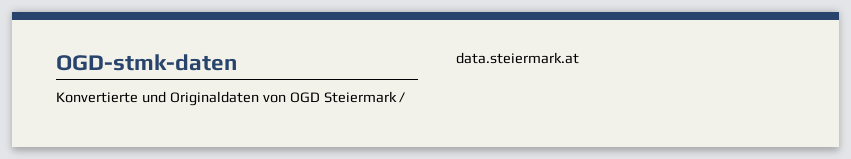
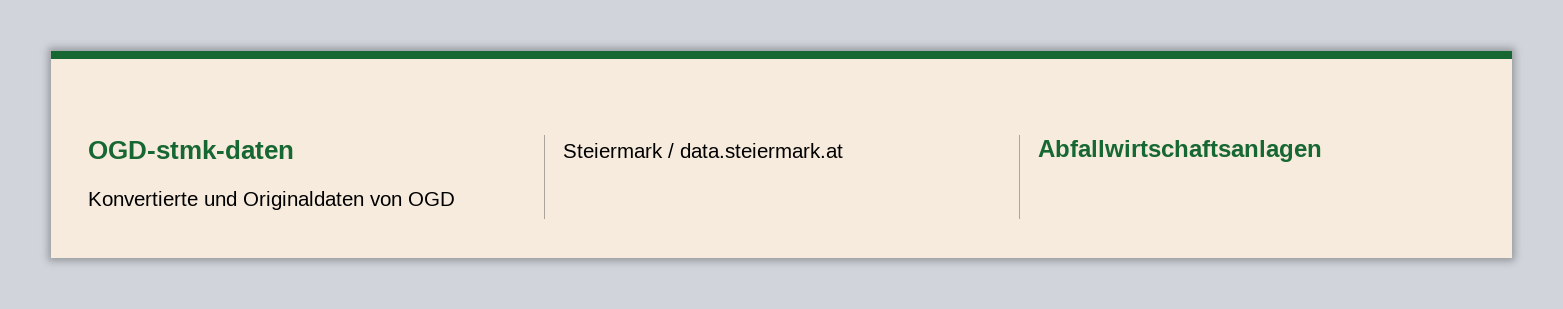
+ Abfallwirtschaftsanlagen

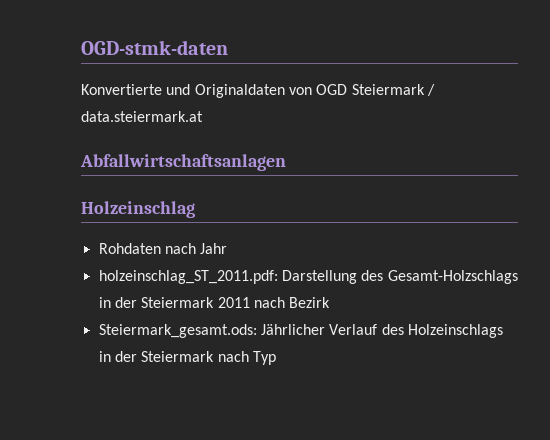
+ Holzeinschlag
+ Rohdaten nach Jahr
+ holzeinschlag_ST_2011.pdf: Darstellung des Gesamt-Holzschlags in der Steiermark 2011 nach Bezirk
+ Steiermark_gesamt.ods: Jährlicher Verlauf des Holzeinschlags in der Steiermark nach Typ

